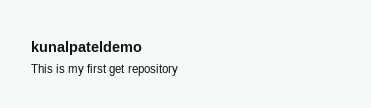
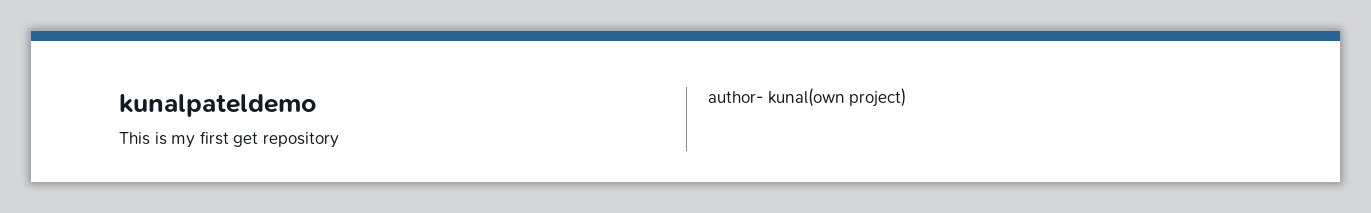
+ author- kunal(own project)

